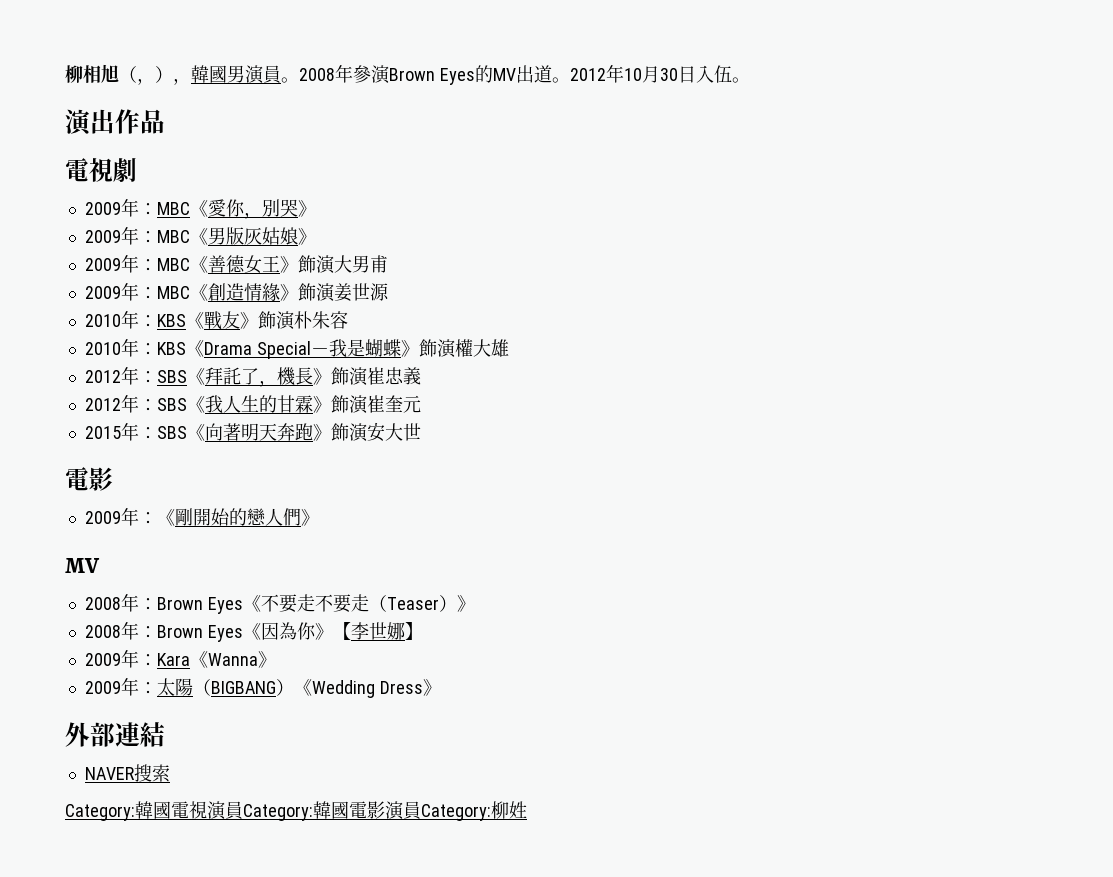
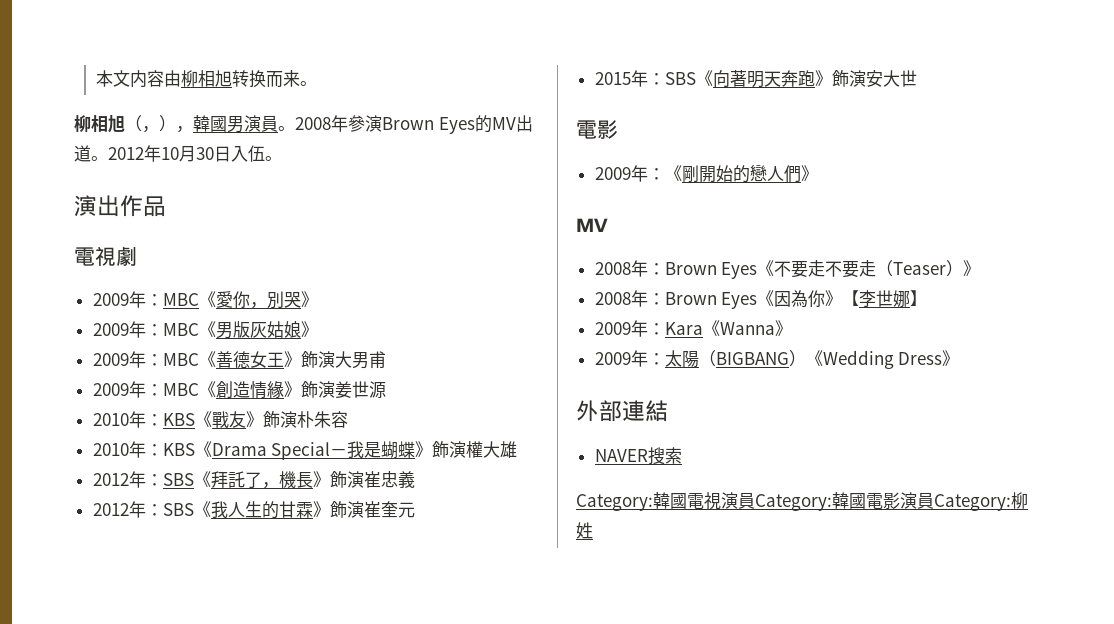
+ 本文内容由柳相旭转换而来。

